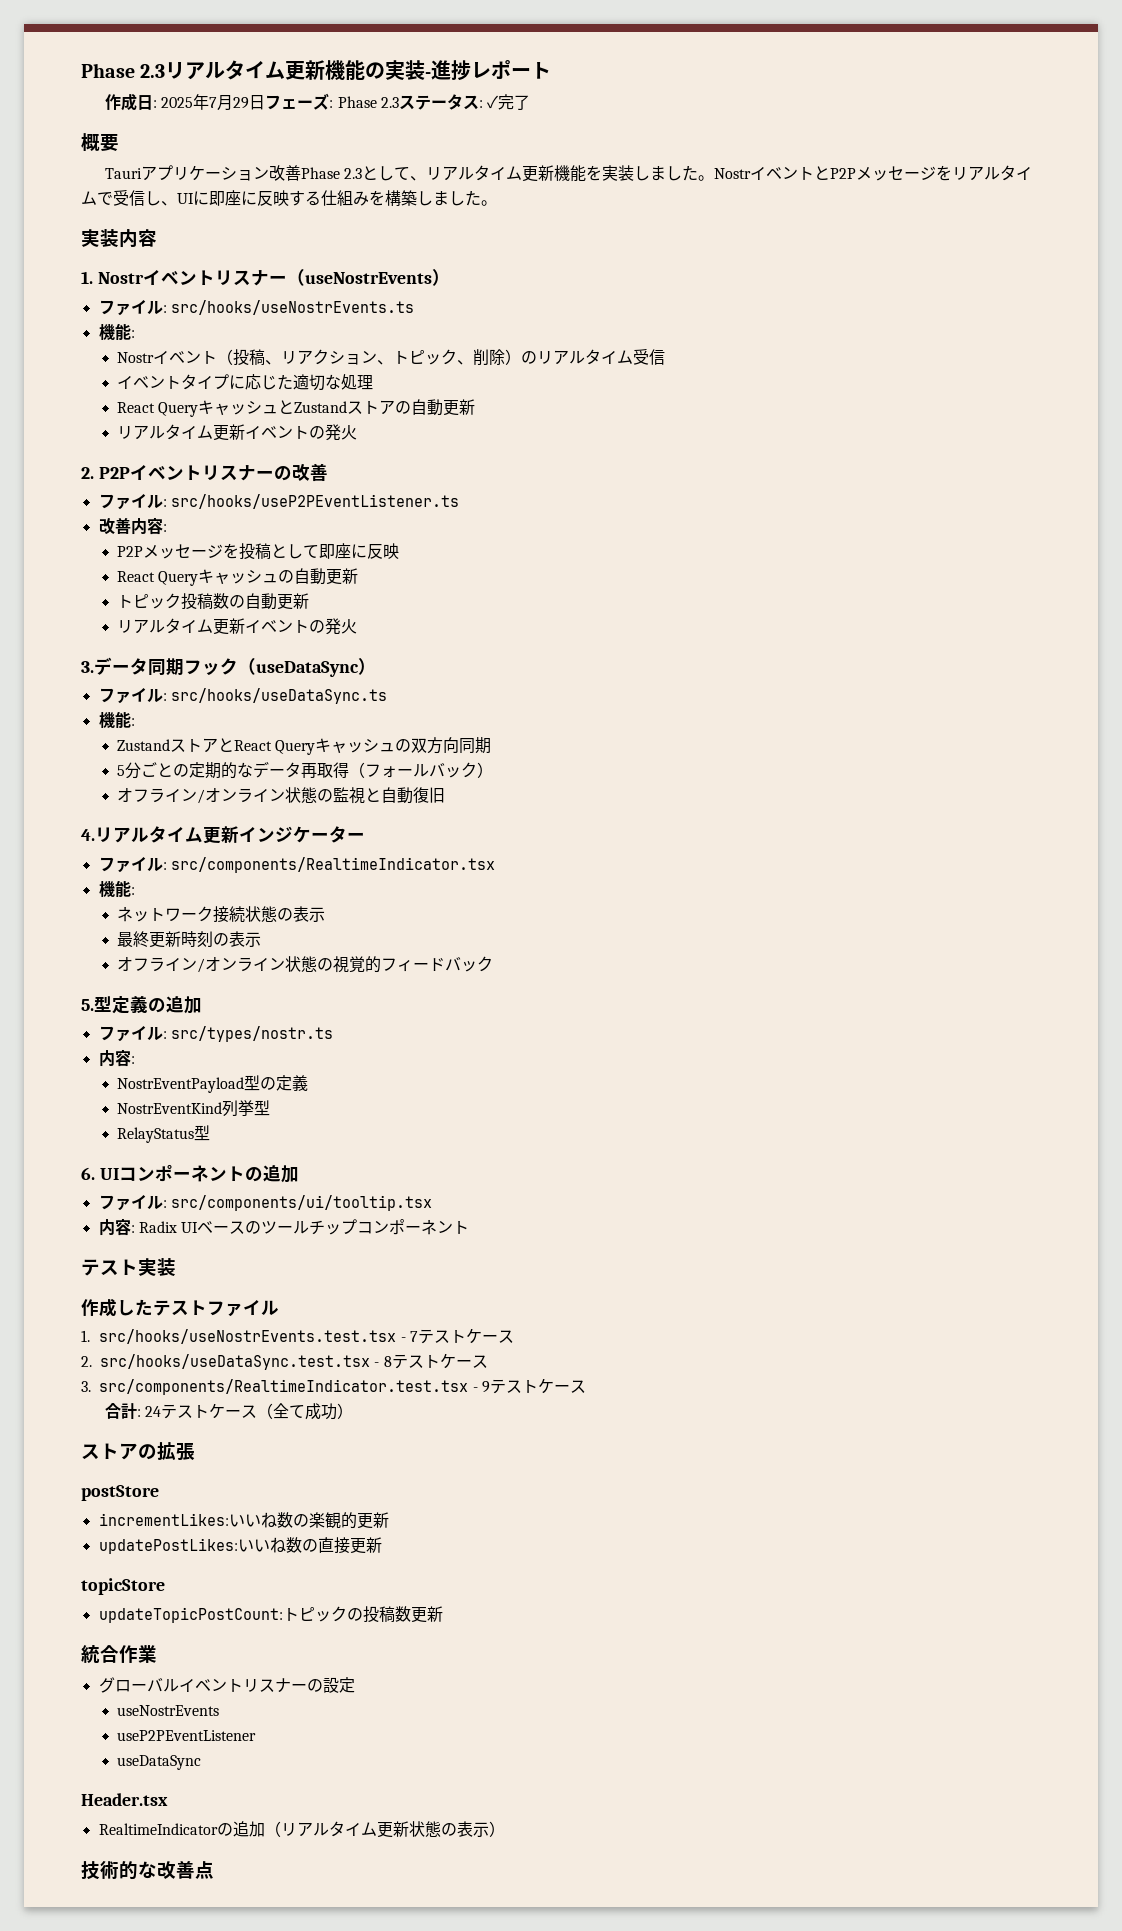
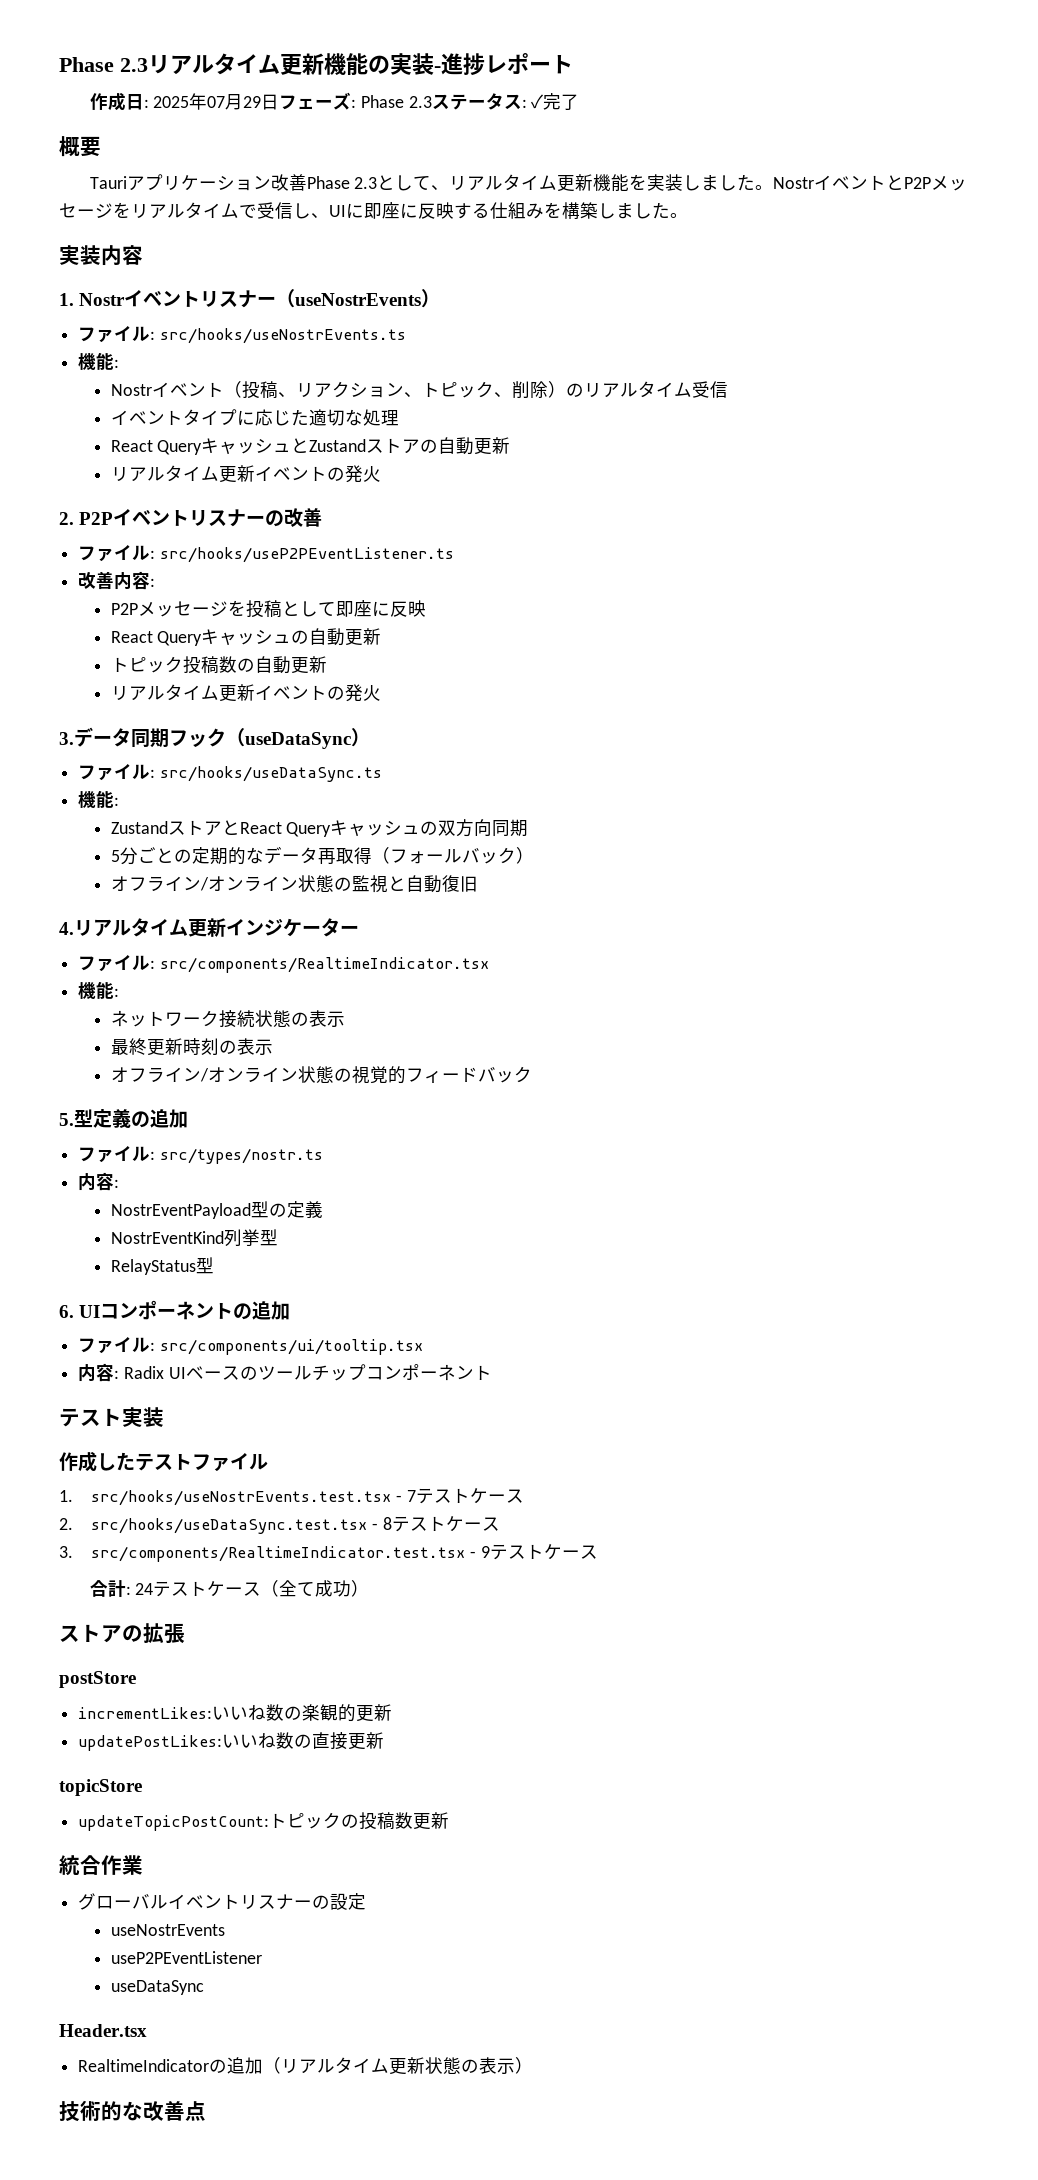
- 作成日: 2025年7月29日フェーズ: Phase 2.3ステータス: ✓完了
+ 作成日: 2025年07月29日フェーズ: Phase 2.3ステータス: ✓完了

